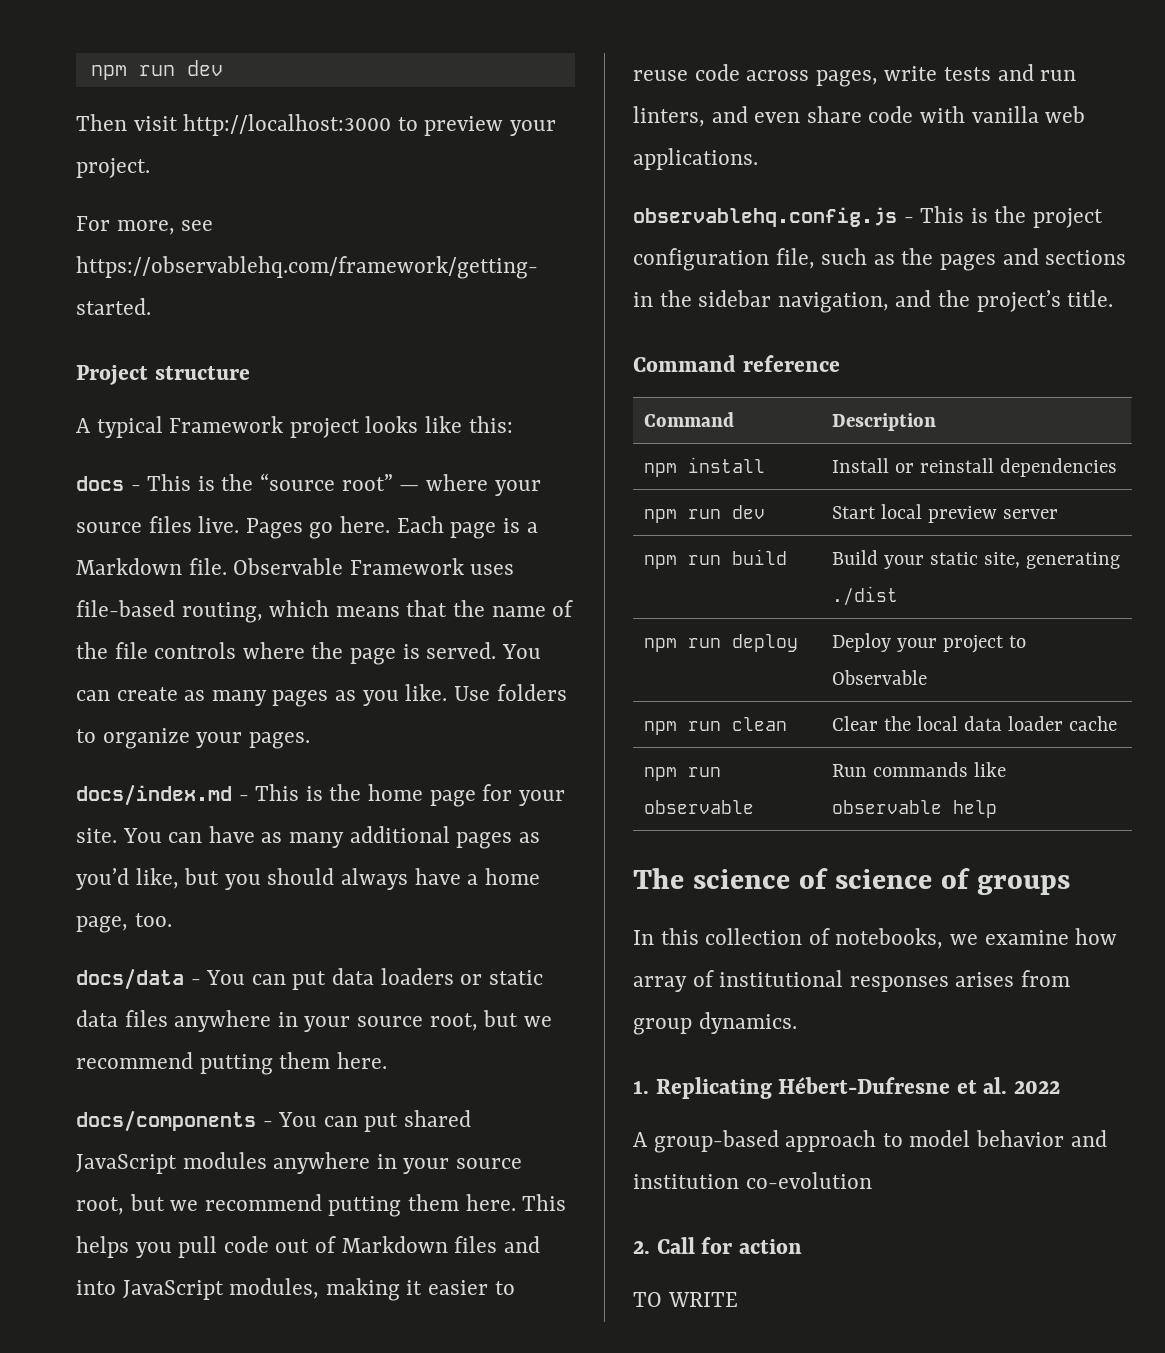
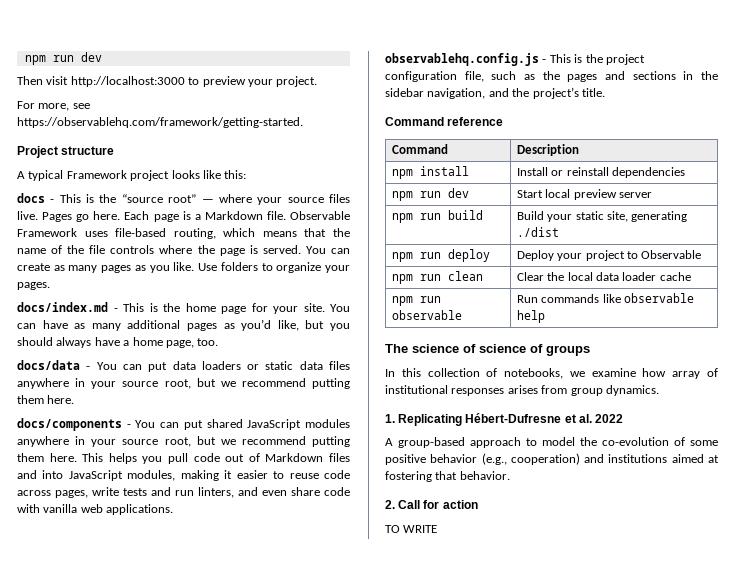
- A group-based approach to model behavior and institution co-evolution
+ A group-based approach to model the co-evolution of some positive behavior (e.g., cooperation) and institutions aimed at fostering that behavior.

